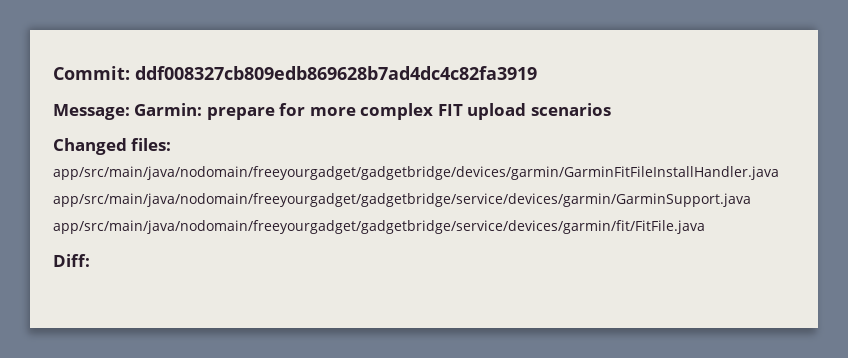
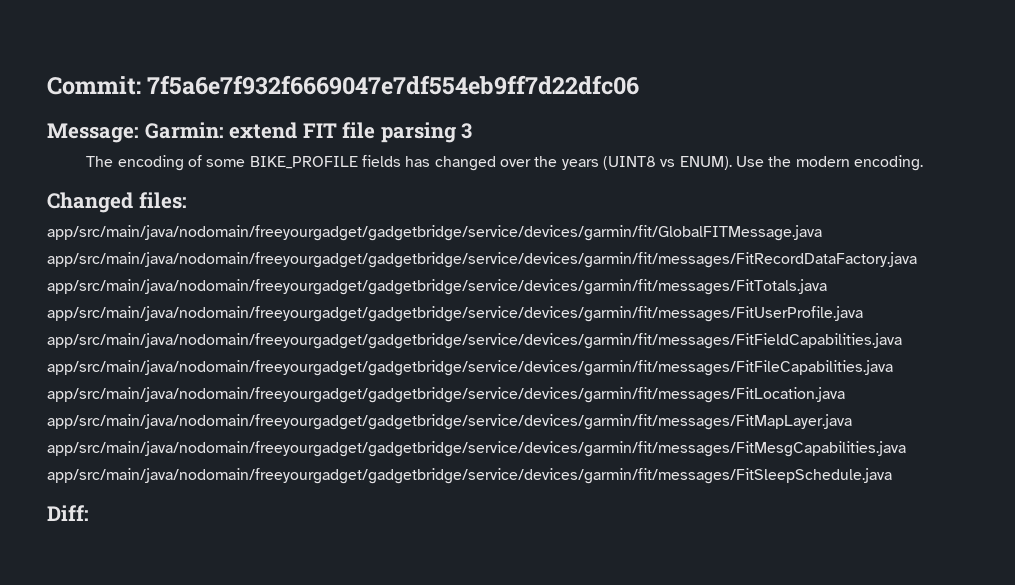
- Commit: ddf008327cb809edb869628b7ad4dc4c82fa3919
+ Commit: 7f5a6e7f932f6669047e7df554eb9ff7d22dfc06
- Message: Garmin: prepare for more complex FIT upload scenarios
+ Message: Garmin: extend FIT file parsing 3
+ The encoding of some BIKE_PROFILE fields has changed over the years (UINT8 vs ENUM). Use the modern encoding.
  Changed files:
- app/src/main/java/nodomain/freeyourgadget/gadgetbridge/devices/garmin/GarminFitFileInstallHandler.java
- app/src/main/java/nodomain/freeyourgadget/gadgetbridge/service/devices/garmin/GarminSupport.java
- app/src/main/java/nodomain/freeyourgadget/gadgetbridge/service/devices/garmin/fit/FitFile.java
+ app/src/main/java/nodomain/freeyourgadget/gadgetbridge/service/devices/garmin/fit/GlobalFITMessage.java
+ app/src/main/java/nodomain/freeyourgadget/gadgetbridge/service/devices/garmin/fit/messages/FitRecordDataFactory.java
+ app/src/main/java/nodomain/freeyourgadget/gadgetbridge/service/devices/garmin/fit/messages/FitTotals.java
+ app/src/main/java/nodomain/freeyourgadget/gadgetbridge/service/devices/garmin/fit/messages/FitUserProfile.java
+ app/src/main/java/nodomain/freeyourgadget/gadgetbridge/service/devices/garmin/fit/messages/FitFieldCapabilities.java
+ app/src/main/java/nodomain/freeyourgadget/gadgetbridge/service/devices/garmin/fit/messages/FitFileCapabilities.java
+ app/src/main/java/nodomain/freeyourgadget/gadgetbridge/service/devices/garmin/fit/messages/FitLocation.java
+ app/src/main/java/nodomain/freeyourgadget/gadgetbridge/service/devices/garmin/fit/messages/FitMapLayer.java
+ app/src/main/java/nodomain/freeyourgadget/gadgetbridge/service/devices/garmin/fit/messages/FitMesgCapabilities.java
+ app/src/main/java/nodomain/freeyourgadget/gadgetbridge/service/devices/garmin/fit/messages/FitSleepSchedule.java

